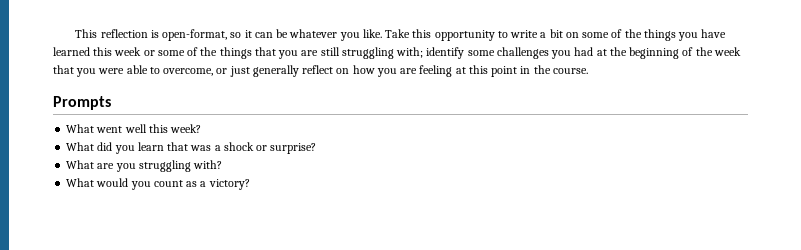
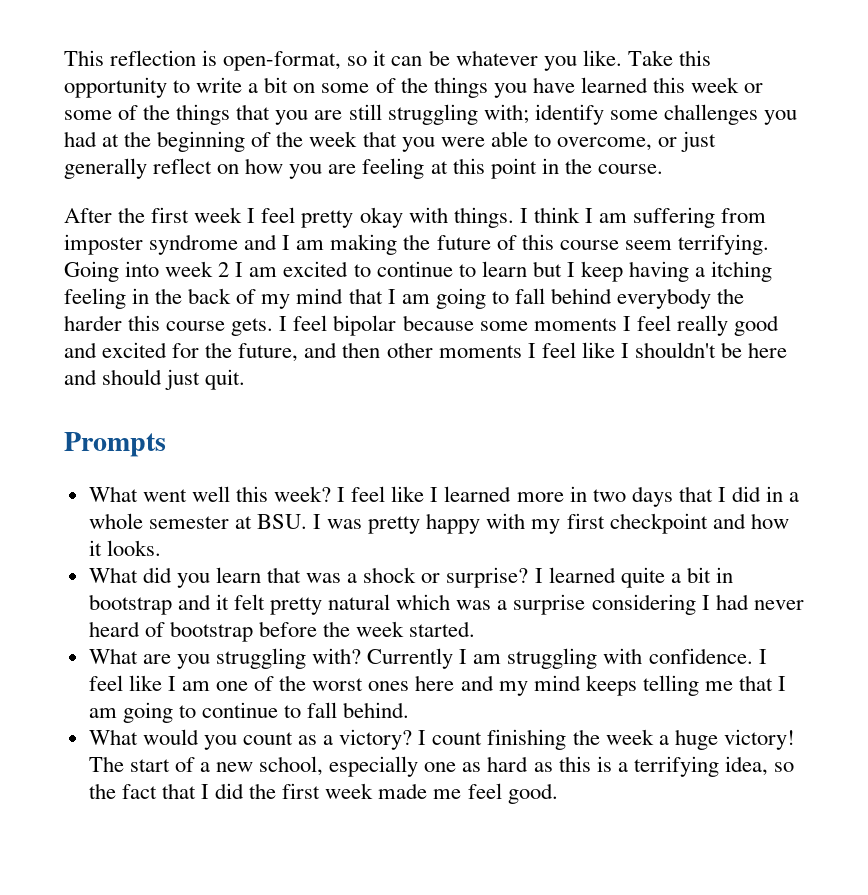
+ After the first week I feel pretty okay with things. I think I am suffering from imposter syndrome and I am making the future of this course seem terrifying. Going into week 2 I am excited to continue to learn but I keep having a itching feeling in the back of my mind that I am going to fall behind everybody the harder this course gets. I feel bipolar because some moments I feel really good and excited for the future, and then other moments I feel like I shouldn't be here and should just quit.
+ I feel like I learned more in two days that I did in a whole semester at BSU. I was pretty happy with my first checkpoint and how it looks.
+ I learned quite a bit in bootstrap and it felt pretty natural which was a surprise considering I had never heard of bootstrap before the week started.
+ Currently I am struggling with confidence. I feel like I am one of the worst ones here and my mind keeps telling me that I am going to continue to fall behind.
+ I count finishing the week a huge victory! The start of a new school, especially one as hard as this is a terrifying idea, so the fact that I did the first week made me feel good.

